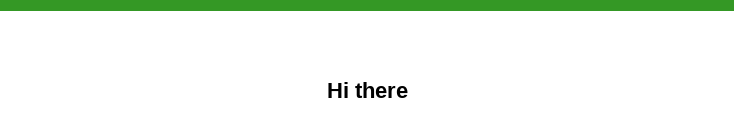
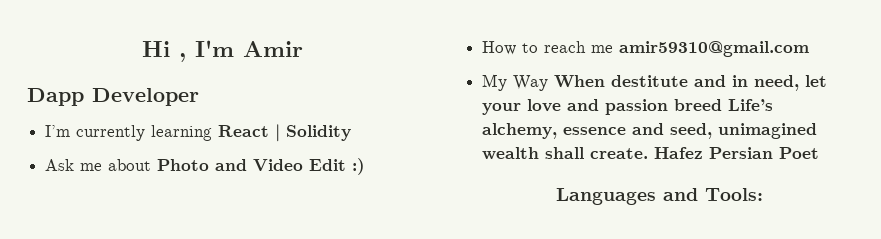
- Hi there
+ Hi , I'm Amir
+ Dapp Developer
+ I’m currently learning React | Solidity
+ Ask me about Photo and Video Edit :)
+ How to reach me amir59310@gmail.com
+ My Way When destitute and in need, let your love and passion breed Life’s alchemy, essence and seed, unimagined wealth shall create. Hafez Persian Poet
+ Languages and Tools:

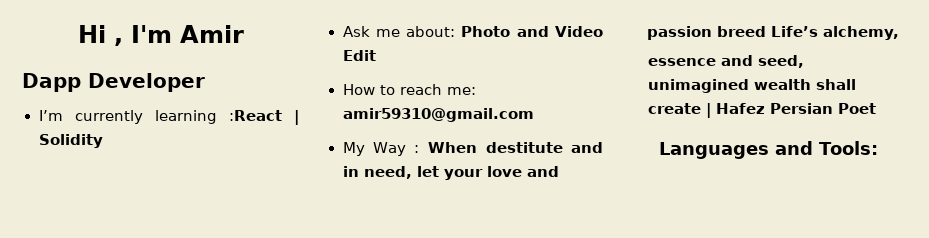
- I’m currently learning React | Solidity
+ I’m currently learning :React | Solidity
- Ask me about Photo and Video Edit :)
+ Ask me about: Photo and Video Edit
- How to reach me amir59310@gmail.com
+ How to reach me: amir59310@gmail.com
- My Way When destitute and in need, let your love and passion breed Life’s alchemy, essence and seed, unimagined wealth shall create. Hafez Persian Poet
+ My Way : When destitute and in need, let your love and passion breed Life’s alchemy,
+ essence and seed, unimagined wealth shall create | Hafez Persian Poet

